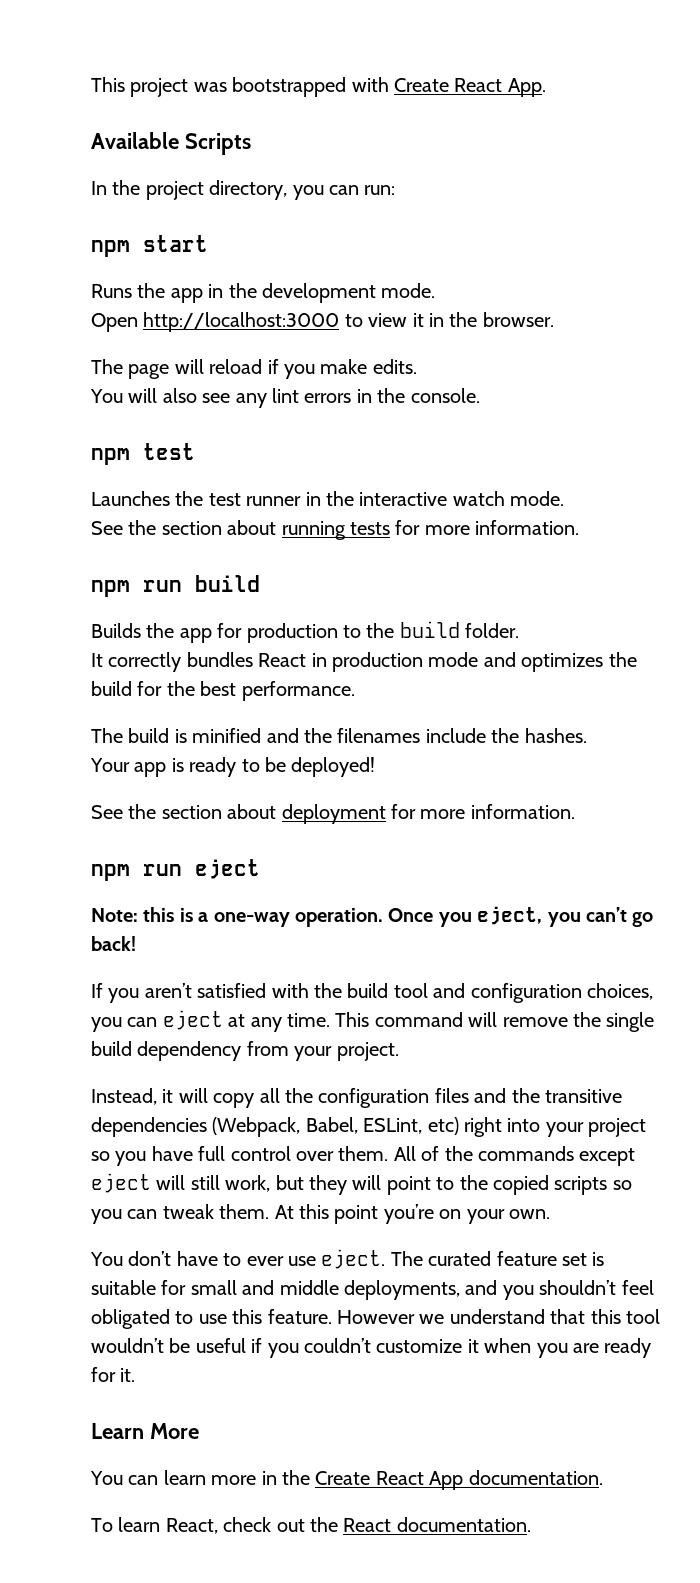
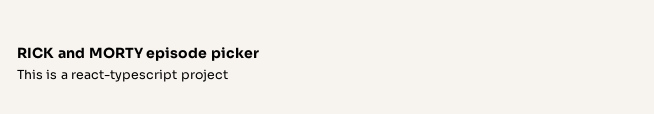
- This project was bootstrapped with Create React App.
- Available Scripts
- In the project directory, you can run:
- npm start
- Runs the app in the development mode.
- Open http://localhost:3000 to view it in the browser.
- The page will reload if you make edits.
- You will also see any lint errors in the console.
- npm test
- Launches the test runner in the interactive watch mode.
- See the section about running tests for more information.
- npm run build
- Builds the app for production to the build folder.
- It correctly bundles React in production mode and optimizes the build for the best performance.
- The build is minified and the filenames include the hashes.
- Your app is ready to be deployed!
- See the section about deployment for more information.
- npm run eject
- Note: this is a one-way operation. Once you eject, you can’t go back!
- If you aren’t satisfied with the build tool and configuration choices, you can eject at any time. This command will remove the single build dependency from your project.
- Instead, it will copy all the configuration files and the transitive dependencies (Webpack, Babel, ESLint, etc) right into your project so you have full control over them. All of the commands except eject will still work, but they will point to the copied scripts so you can tweak them. At this point you’re on your own.
- You don’t have to ever use eject. The curated feature set is suitable for small and middle deployments, and you shouldn’t feel obligated to use this feature. However we understand that this tool wouldn’t be useful if you couldn’t customize it when you are ready for it.
- Learn More
- You can learn more in the Create React App documentation.
- To learn React, check out the React documentation.
+ RICK and MORTY episode picker
+ This is a react-typescript project

